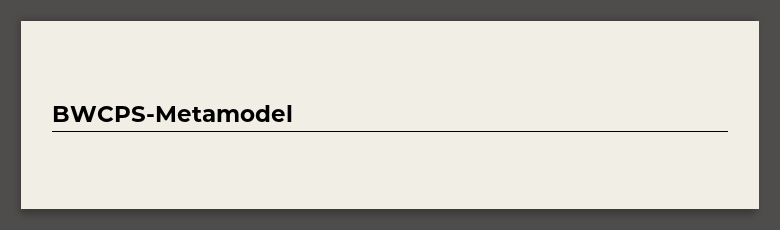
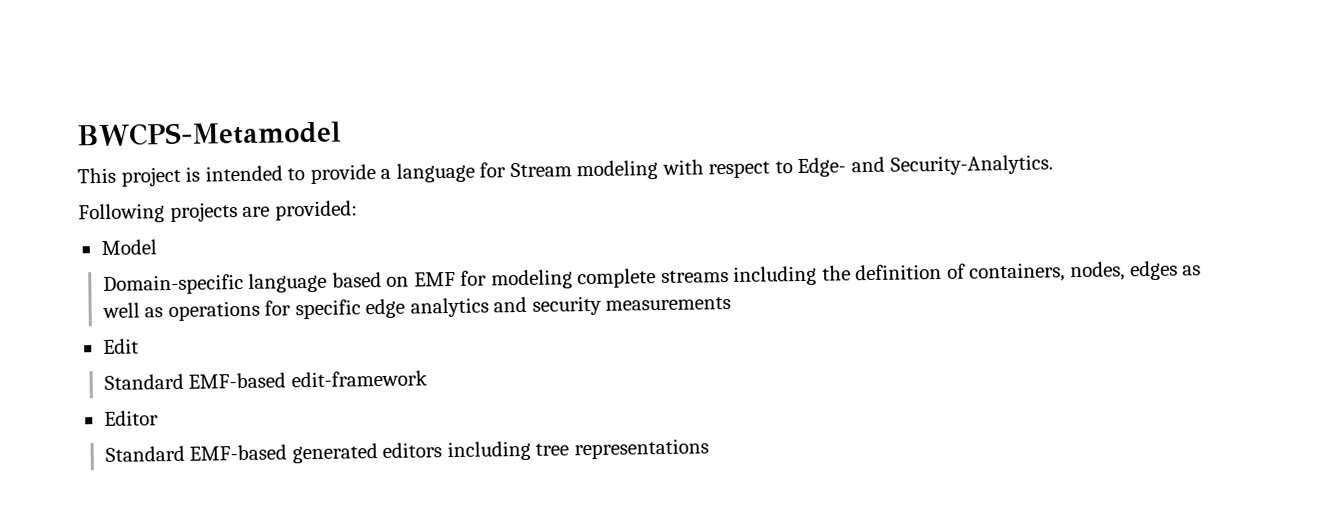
+ This project is intended to provide a language for Stream modeling with respect to Edge- and Security-Analytics.
+ Following projects are provided:
+ Model
+ Domain-specific language based on EMF for modeling complete streams including the definition of containers, nodes, edges as well as operations for specific edge analytics and security measurements
+ Edit
+ Standard EMF-based edit-framework
+ Editor
+ Standard EMF-based generated editors including tree representations

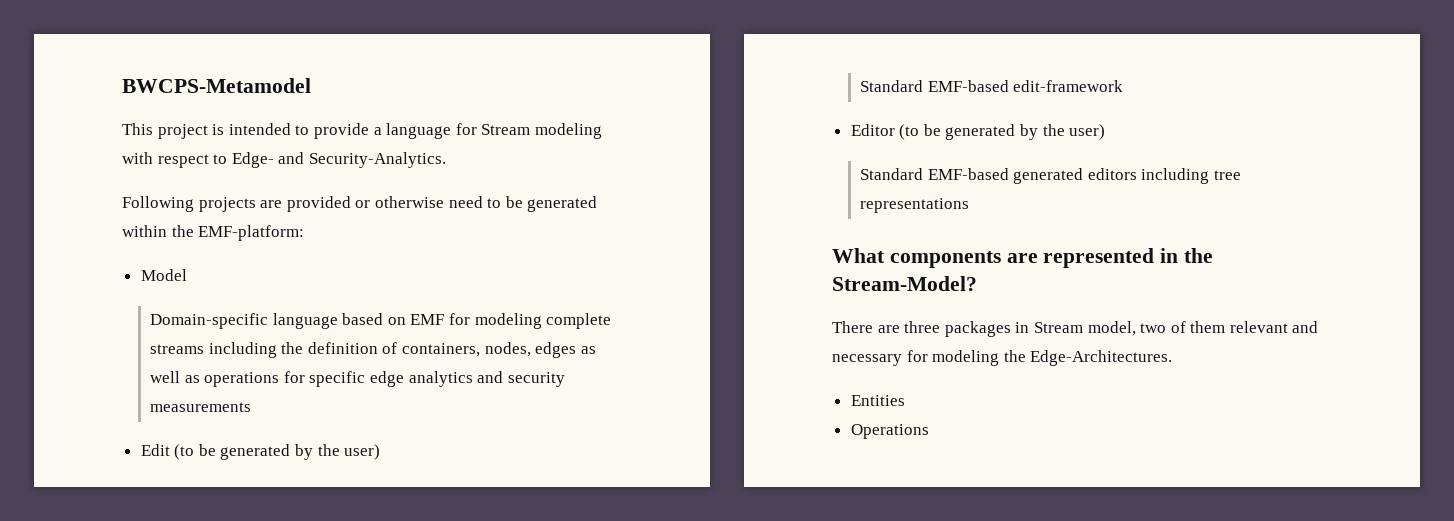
- Following projects are provided:
+ Following projects are provided or otherwise need to be generated within the EMF-platform:
- Edit
+ Edit (to be generated by the user)
  Standard EMF-based edit-framework
- Editor
+ Editor (to be generated by the user)
+ What components are represented in the Stream-Model?
+ There are three packages in Stream model, two of them relevant and necessary for modeling the Edge-Architectures.
+ Entities
+ Operations

